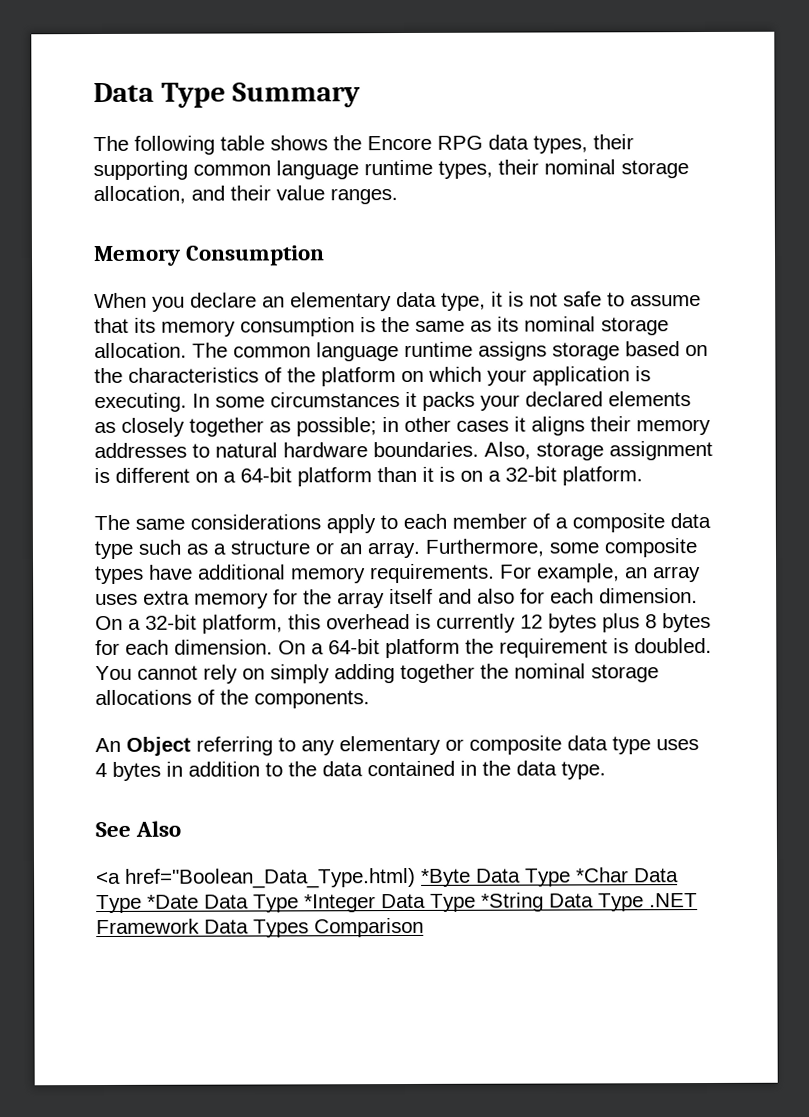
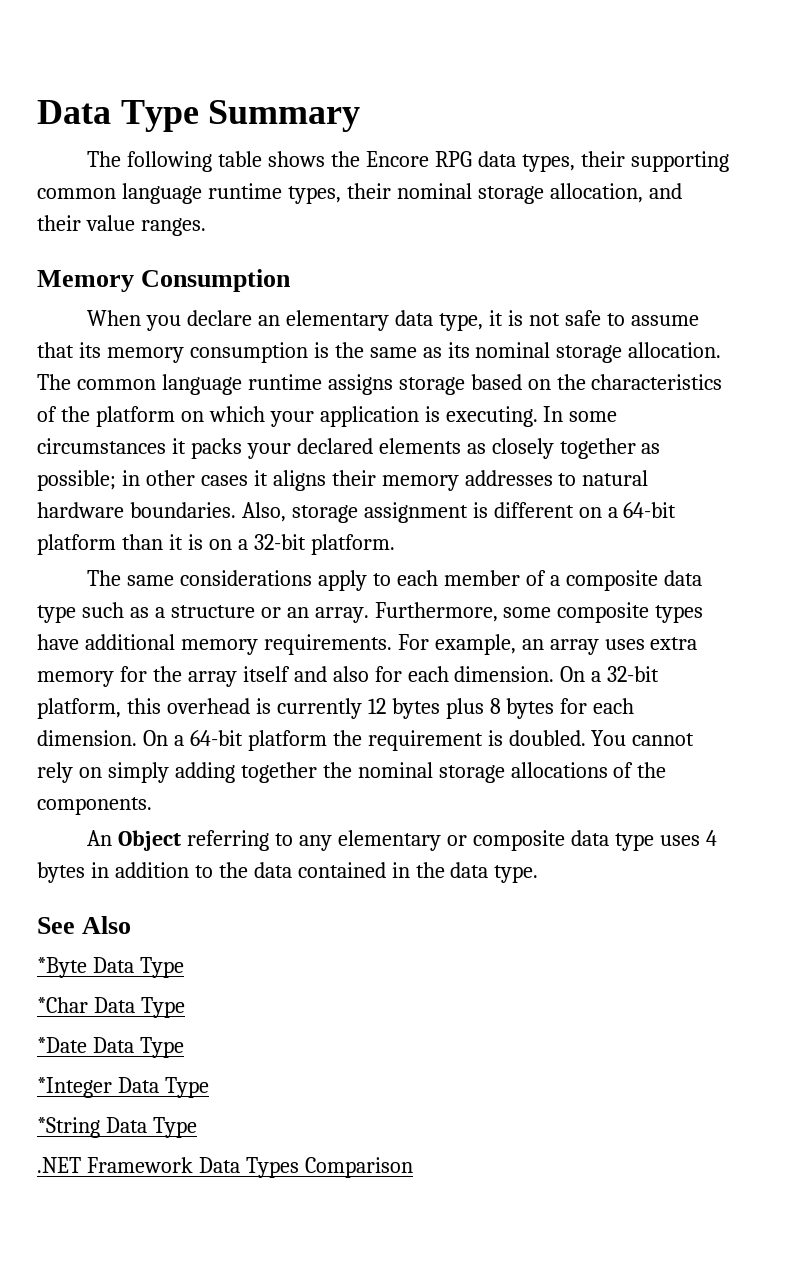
- <a href="Boolean_Data_Type.html) *Byte Data Type *Char Data Type *Date Data Type *Integer Data Type *String Data Type .NET Framework Data Types Comparison
+ *Byte Data Type
+ *Char Data Type
+ *Date Data Type
+ *Integer Data Type
+ *String Data Type
+ .NET Framework Data Types Comparison

